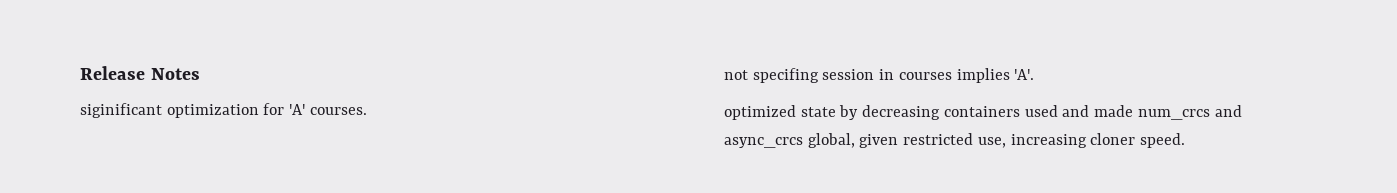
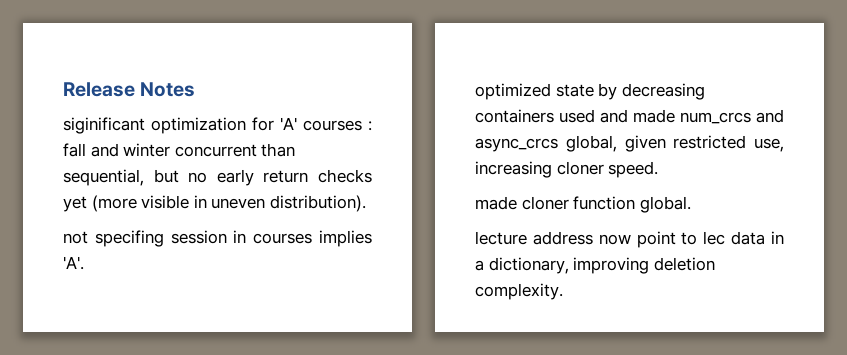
- siginificant optimization for 'A' courses.
+ siginificant optimization for 'A' courses : fall and winter concurrent than sequential, but no early return checks yet (more visible in uneven distribution).
+ made cloner function global.
+ lecture address now point to lec data in a dictionary, improving deletion complexity.

